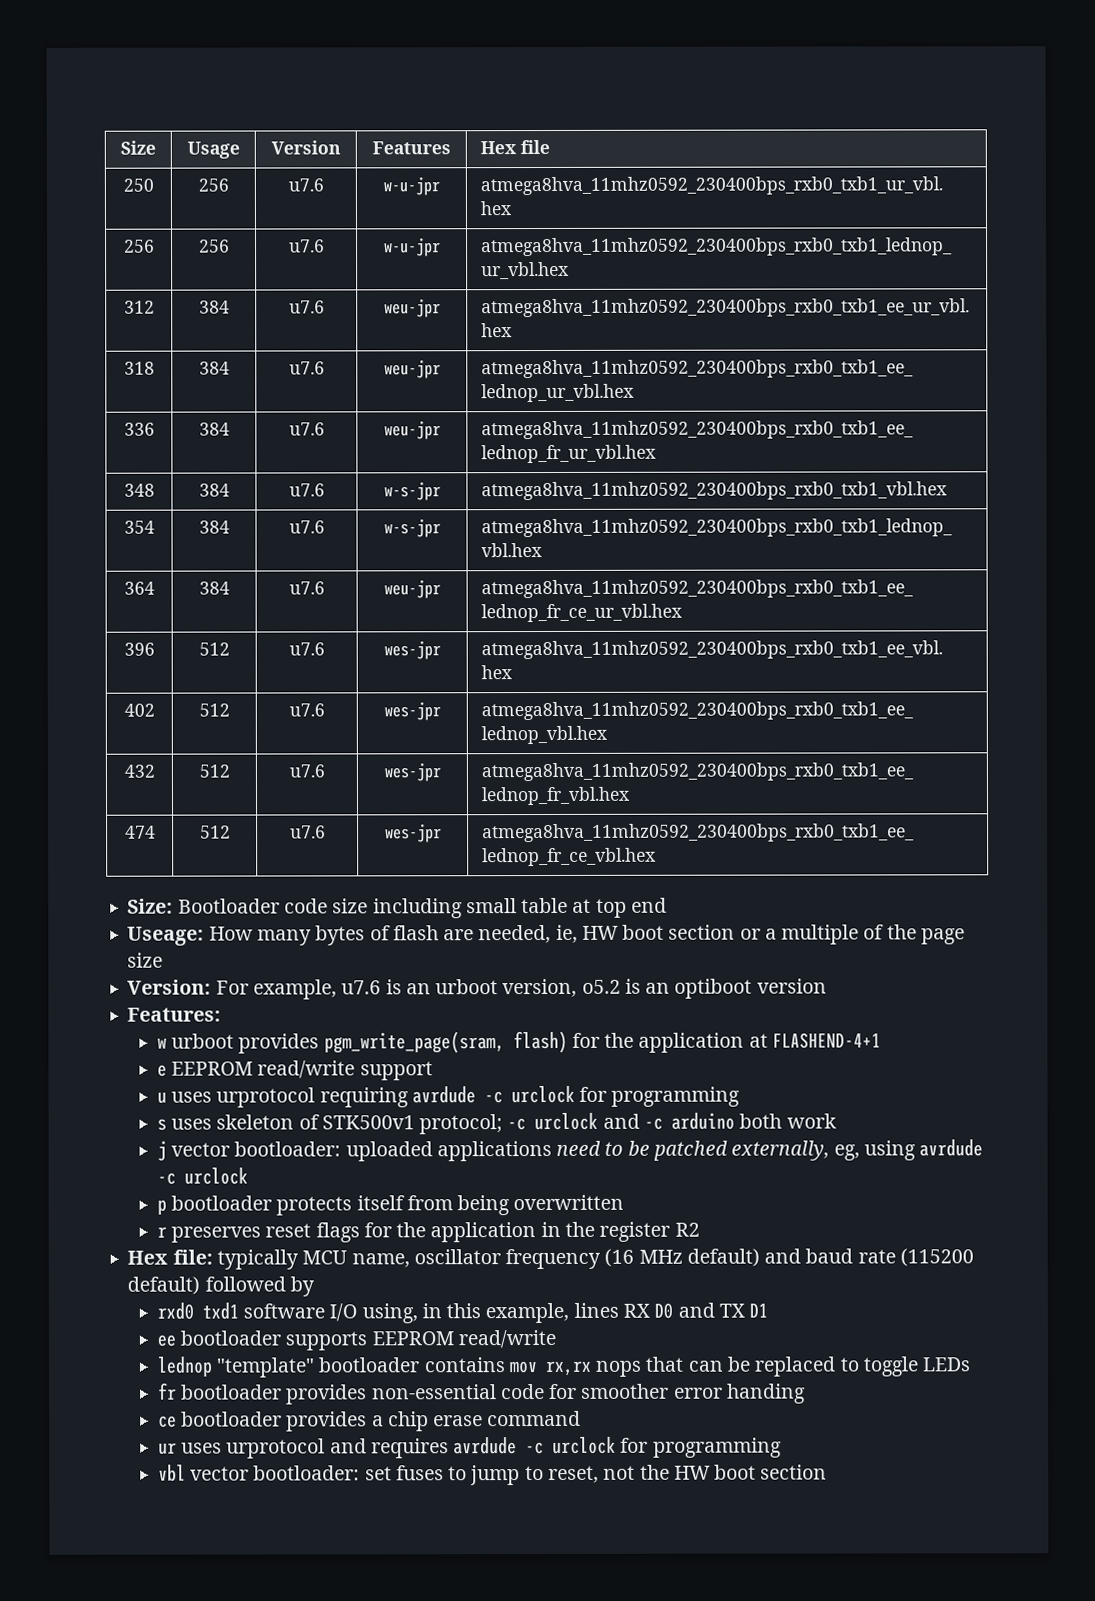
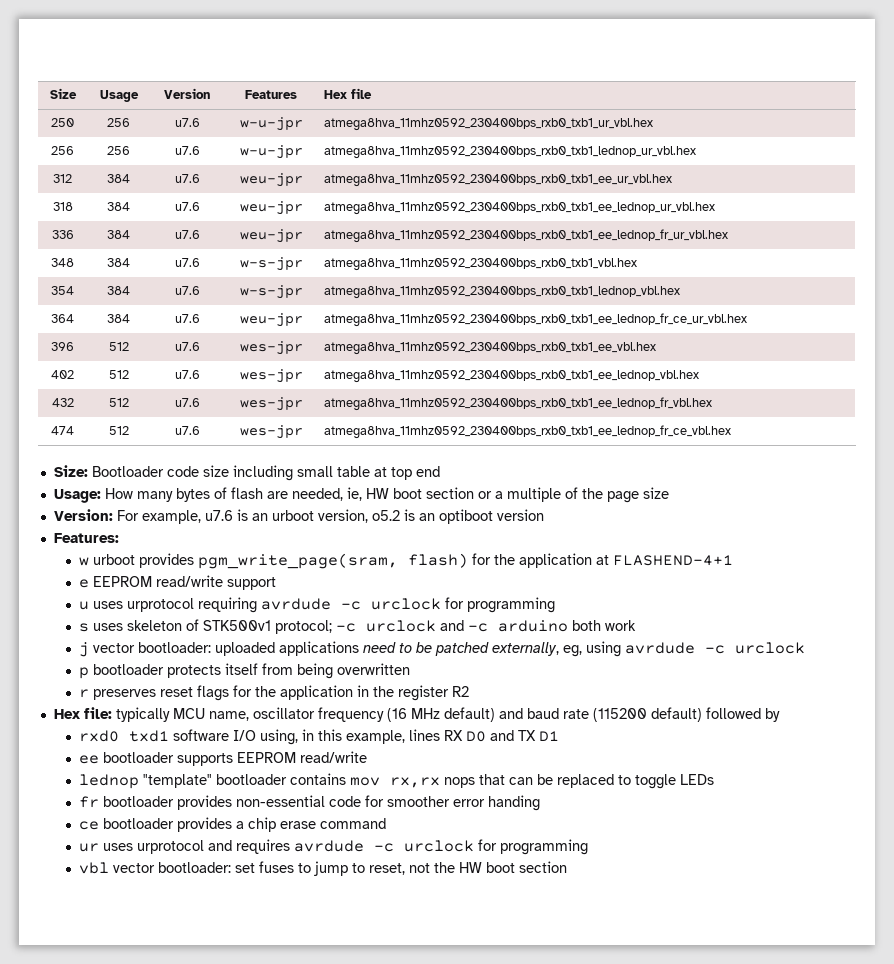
- Useage: How many bytes of flash are needed, ie, HW boot section or a multiple of the page size
+ Usage: How many bytes of flash are needed, ie, HW boot section or a multiple of the page size

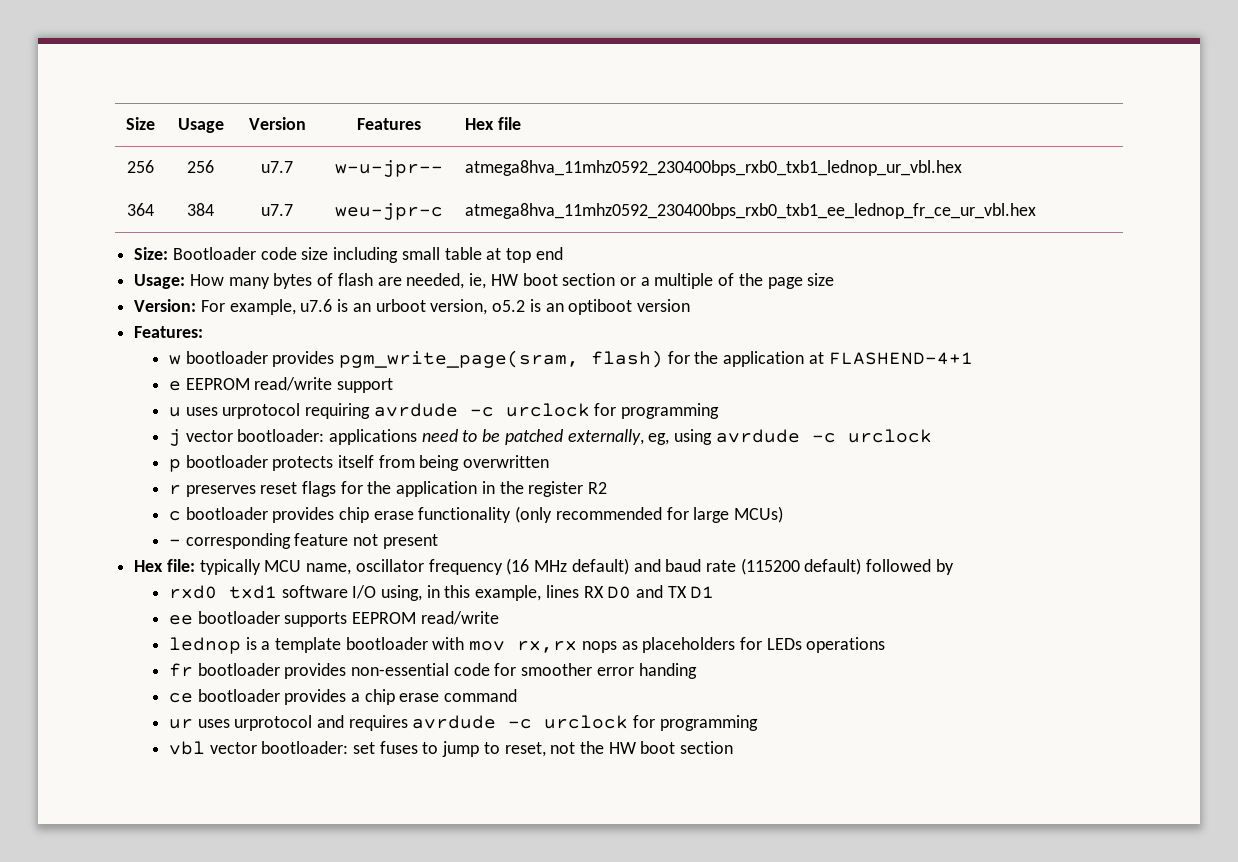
- 250 | 256 | u7.6 | w-u-jpr | atmega8hva_11mhz0592_230400bps_rxb0_txb1_ur_vbl.hex
- 256 | 256 | u7.6 | w-u-jpr | atmega8hva_11mhz0592_230400bps_rxb0_txb1_lednop_ur_vbl.hex
+ 256 | 256 | u7.7 | w-u-jpr-- | atmega8hva_11mhz0592_230400bps_rxb0_txb1_lednop_ur_vbl.hex
- 312 | 384 | u7.6 | weu-jpr | atmega8hva_11mhz0592_230400bps_rxb0_txb1_ee_ur_vbl.hex
- 318 | 384 | u7.6 | weu-jpr | atmega8hva_11mhz0592_230400bps_rxb0_txb1_ee_lednop_ur_vbl.hex
- 336 | 384 | u7.6 | weu-jpr | atmega8hva_11mhz0592_230400bps_rxb0_txb1_ee_lednop_fr_ur_vbl.hex
- 348 | 384 | u7.6 | w-s-jpr | atmega8hva_11mhz0592_230400bps_rxb0_txb1_vbl.hex
- 354 | 384 | u7.6 | w-s-jpr | atmega8hva_11mhz0592_230400bps_rxb0_txb1_lednop_vbl.hex
- 364 | 384 | u7.6 | weu-jpr | atmega8hva_11mhz0592_230400bps_rxb0_txb1_ee_lednop_fr_ce_ur_vbl.hex
+ 364 | 384 | u7.7 | weu-jpr-c | atmega8hva_11mhz0592_230400bps_rxb0_txb1_ee_lednop_fr_ce_ur_vbl.hex
- 396 | 512 | u7.6 | wes-jpr | atmega8hva_11mhz0592_230400bps_rxb0_txb1_ee_vbl.hex
- 402 | 512 | u7.6 | wes-jpr | atmega8hva_11mhz0592_230400bps_rxb0_txb1_ee_lednop_vbl.hex
- 432 | 512 | u7.6 | wes-jpr | atmega8hva_11mhz0592_230400bps_rxb0_txb1_ee_lednop_fr_vbl.hex
- 474 | 512 | u7.6 | wes-jpr | atmega8hva_11mhz0592_230400bps_rxb0_txb1_ee_lednop_fr_ce_vbl.hex
- w urboot provides pgm_write_page(sram, flash) for the application at FLASHEND-4+1
+ w bootloader provides pgm_write_page(sram, flash) for the application at FLASHEND-4+1
- s uses skeleton of STK500v1 protocol; -c urclock and -c arduino both work
- j vector bootloader: uploaded applications need to be patched externally, eg, using avrdude -c urclock
+ j vector bootloader: applications need to be patched externally, eg, using avrdude -c urclock
+ c bootloader provides chip erase functionality (only recommended for large MCUs)
+ - corresponding feature not present
- lednop "template" bootloader contains mov rx,rx nops that can be replaced to toggle LEDs
+ lednop is a template bootloader with mov rx,rx nops as placeholders for LEDs operations

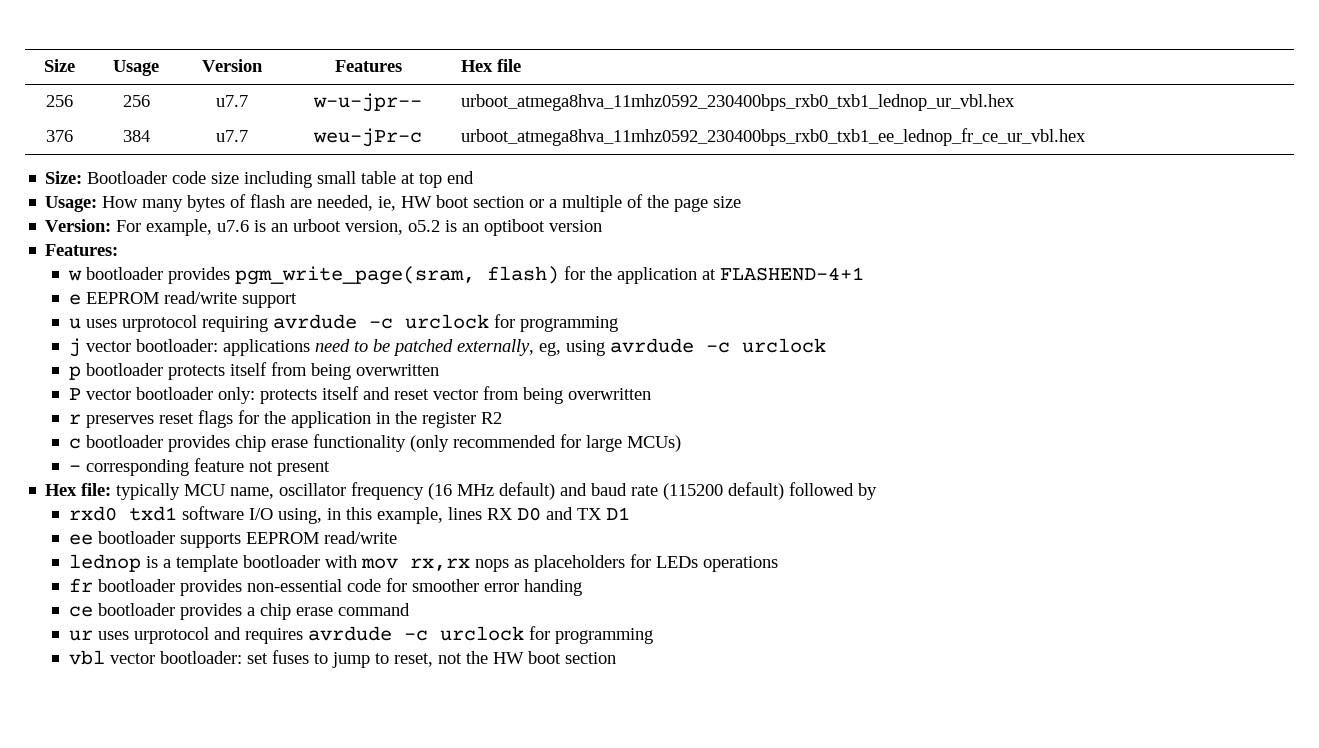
- 256 | 256 | u7.7 | w-u-jpr-- | atmega8hva_11mhz0592_230400bps_rxb0_txb1_lednop_ur_vbl.hex
- 364 | 384 | u7.7 | weu-jpr-c | atmega8hva_11mhz0592_230400bps_rxb0_txb1_ee_lednop_fr_ce_ur_vbl.hex
+ 256 | 256 | u7.7 | w-u-jpr-- | urboot_atmega8hva_11mhz0592_230400bps_rxb0_txb1_lednop_ur_vbl.hex
+ 376 | 384 | u7.7 | weu-jPr-c | urboot_atmega8hva_11mhz0592_230400bps_rxb0_txb1_ee_lednop_fr_ce_ur_vbl.hex
+ P vector bootloader only: protects itself and reset vector from being overwritten

